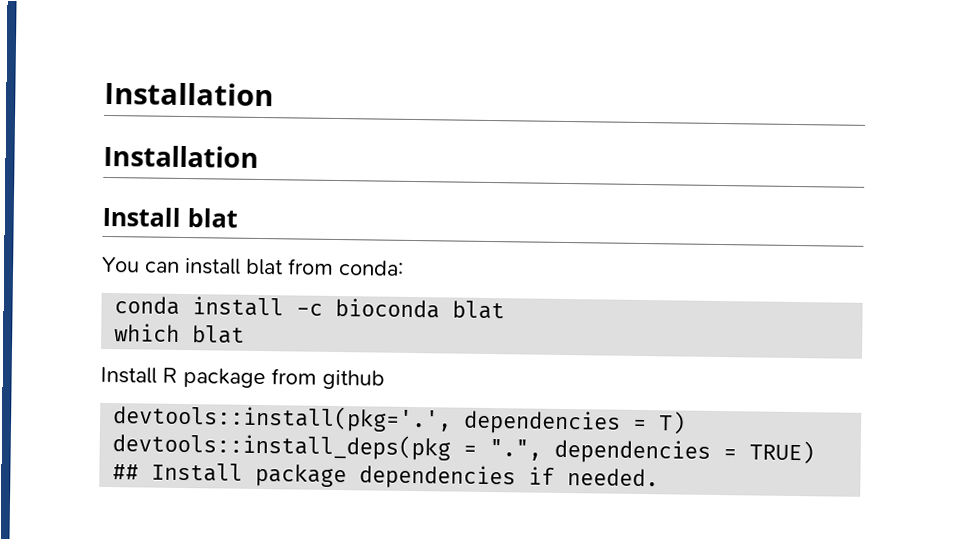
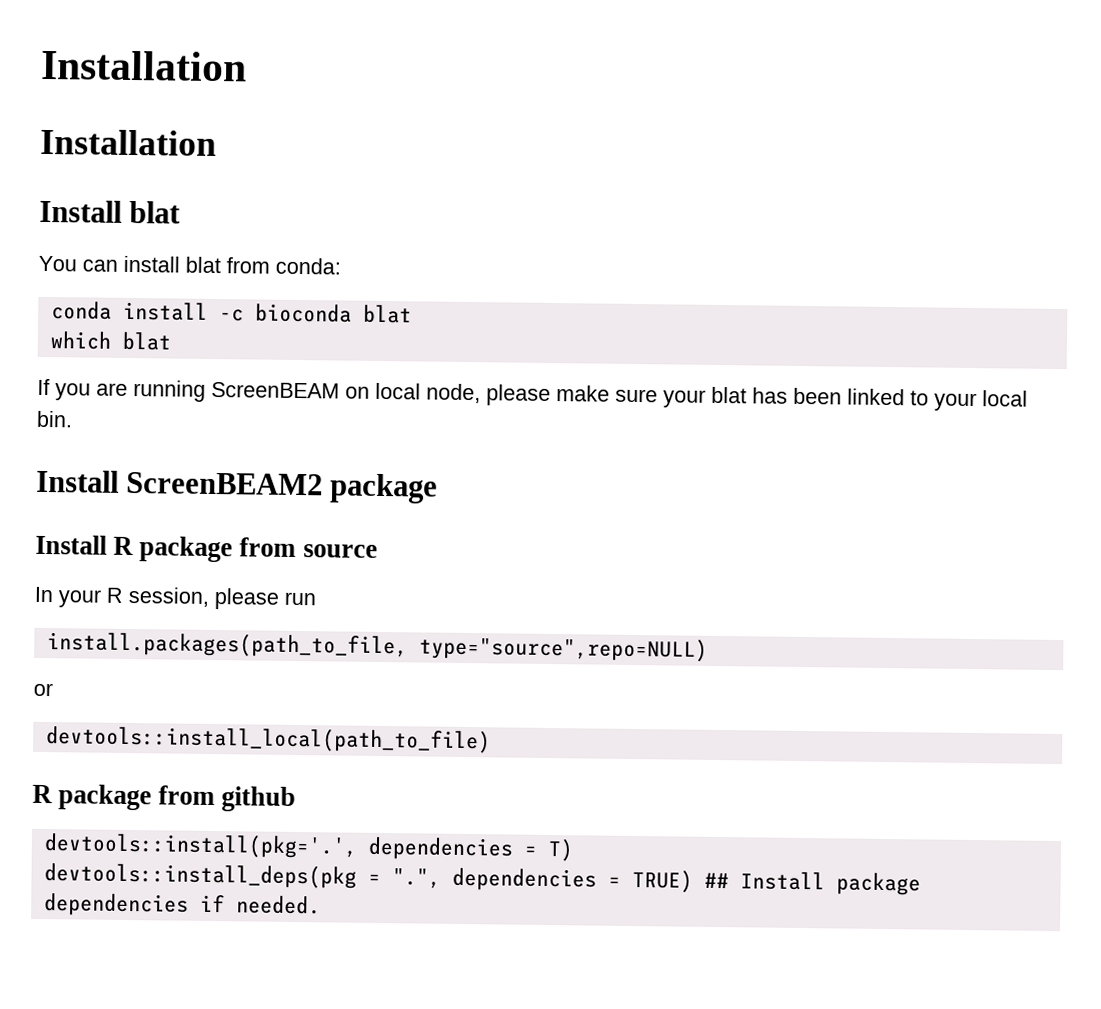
- Install R package from github
+ If you are running ScreenBEAM on local node, please make sure your blat has been linked to your local bin.
+ Install ScreenBEAM2 package
+ Install R package from source
+ In your R session, please run
+ install.packages(path_to_file, type="source",repo=NULL)
+ or
+ devtools::install_local(path_to_file)
+ R package from github

